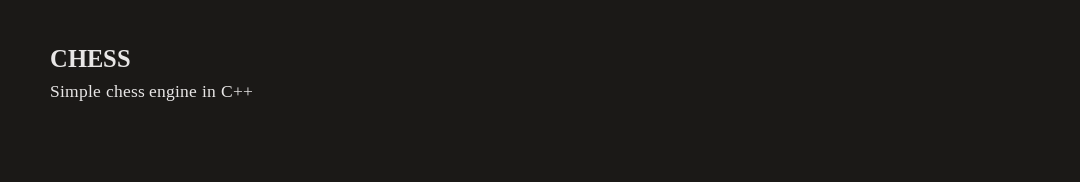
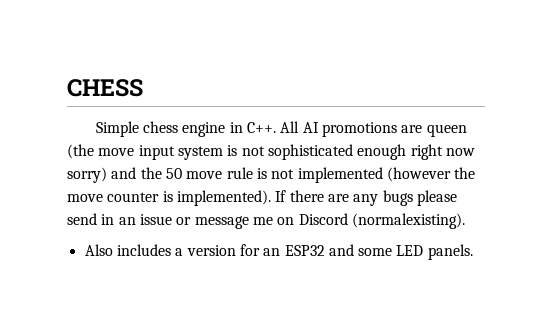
- Simple chess engine in C++
+ Simple chess engine in C++. All AI promotions are queen (the move input system is not sophisticated enough right now sorry) and the 50 move rule is not implemented (however the move counter is implemented). If there are any bugs please send in an issue or message me on Discord (normalexisting).
+ Also includes a version for an ESP32 and some LED panels.

